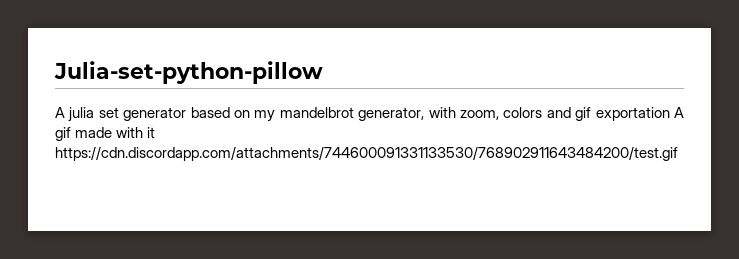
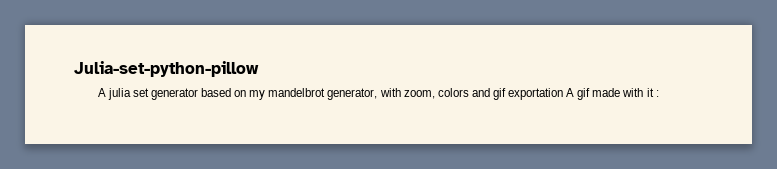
- A julia set generator based on my mandelbrot generator, with zoom, colors and gif exportation A gif made with it https://cdn.discordapp.com/attachments/744600091331133530/768902911643484200/test.gif
+ A julia set generator based on my mandelbrot generator, with zoom, colors and gif exportation A gif made with it :

